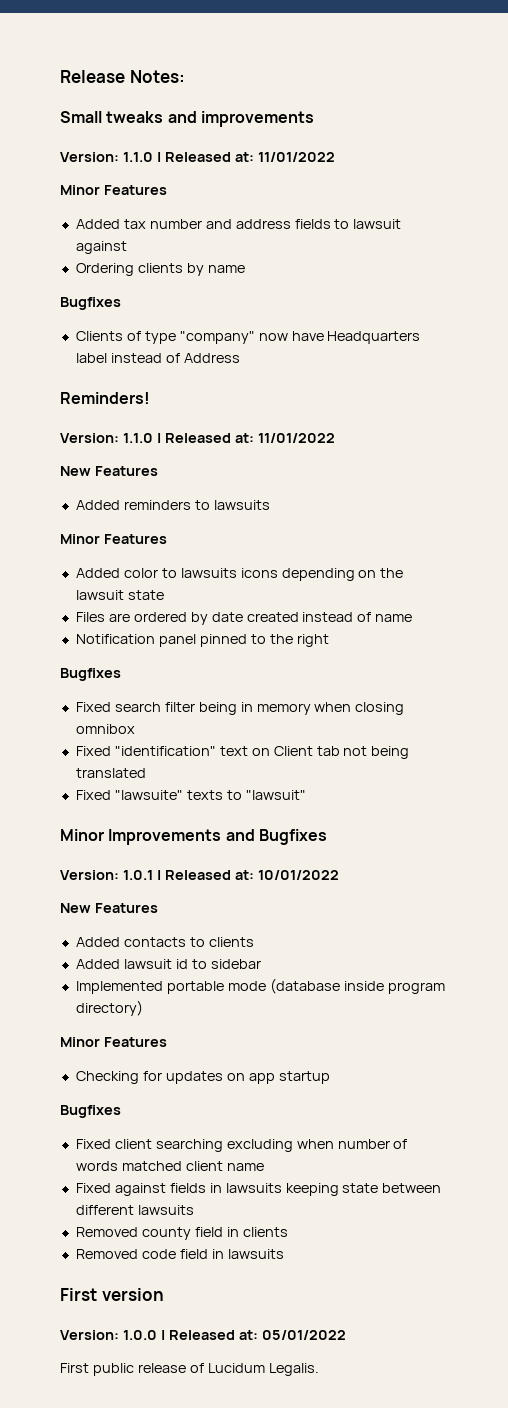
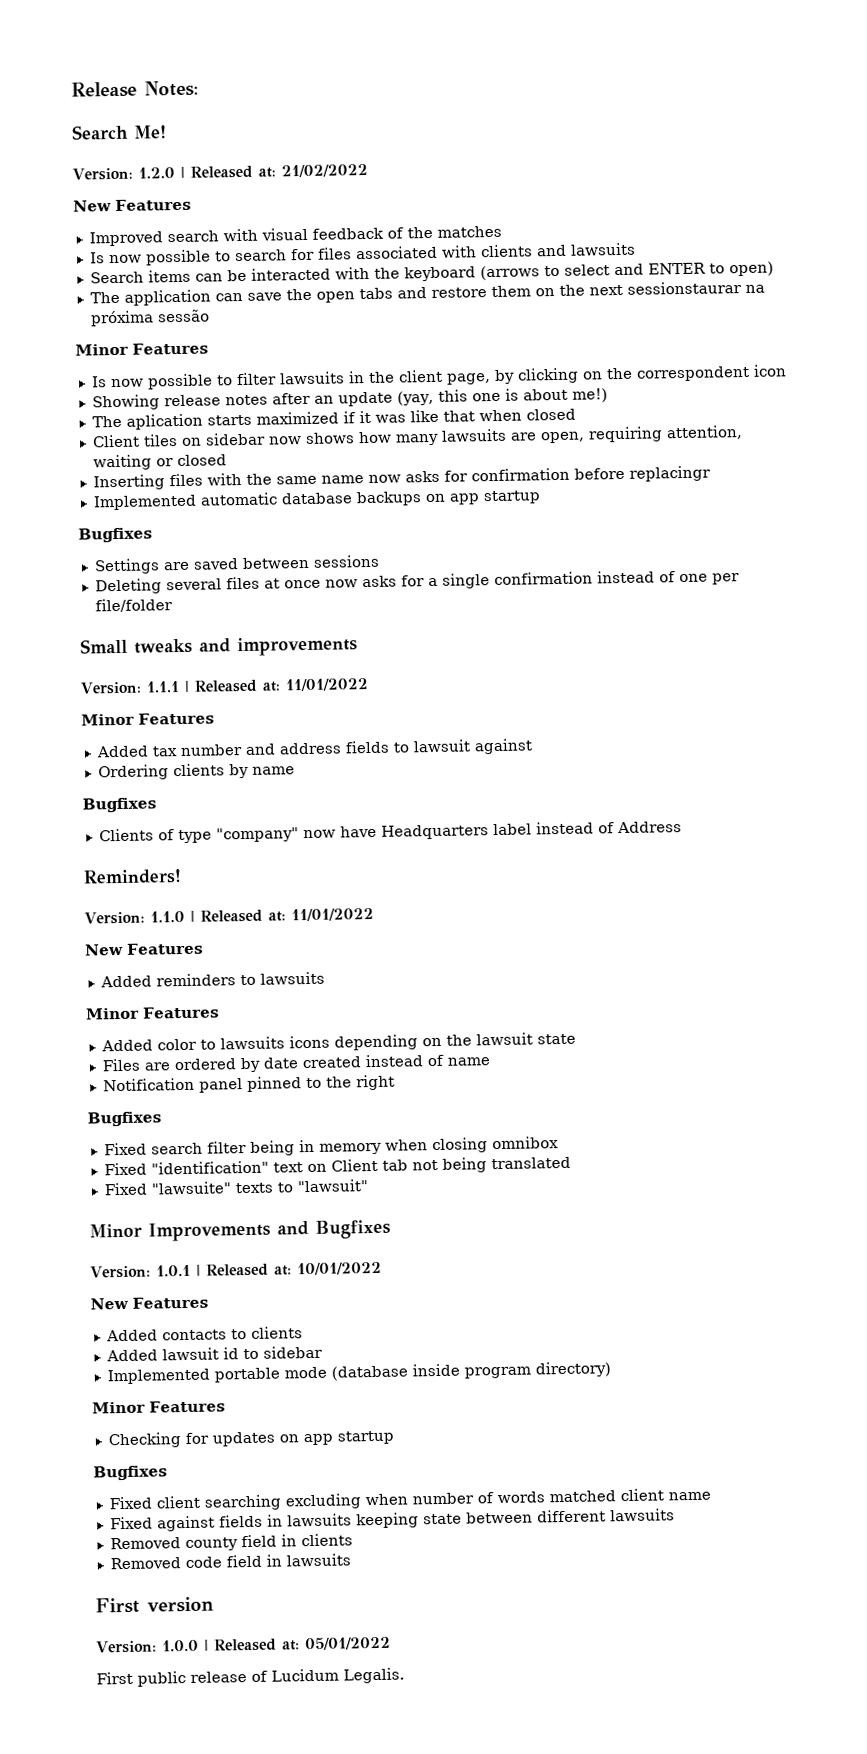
+ Search Me!
+ Version: 1.2.0 | Released at: 21/02/2022
+ New Features
+ Improved search with visual feedback of the matches
+ Is now possible to search for files associated with clients and lawsuits
+ Search items can be interacted with the keyboard (arrows to select and ENTER to open)
+ The application can save the open tabs and restore them on the next sessionstaurar na próxima sessão
+ Minor Features
+ Is now possible to filter lawsuits in the client page, by clicking on the correspondent icon
+ Showing release notes after an update (yay, this one is about me!)
+ The aplication starts maximized if it was like that when closed
+ Client tiles on sidebar now shows how many lawsuits are open, requiring attention, waiting or closed
+ Inserting files with the same name now asks for confirmation before replacingr
+ Implemented automatic database backups on app startup
+ Bugfixes
+ Settings are saved between sessions
+ Deleting several files at once now asks for a single confirmation instead of one per file/folder
  Small tweaks and improvements
- Version: 1.1.0 | Released at: 11/01/2022
+ Version: 1.1.1 | Released at: 11/01/2022

